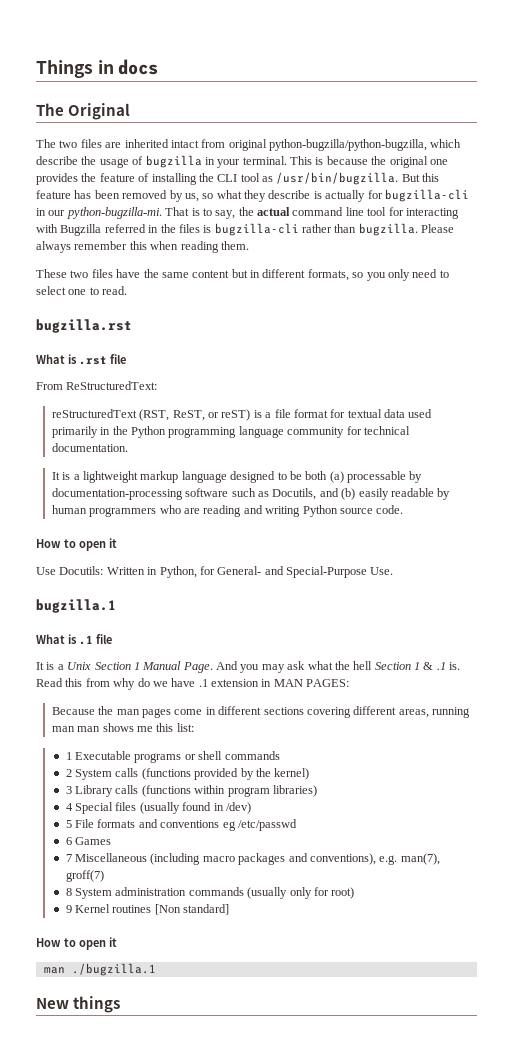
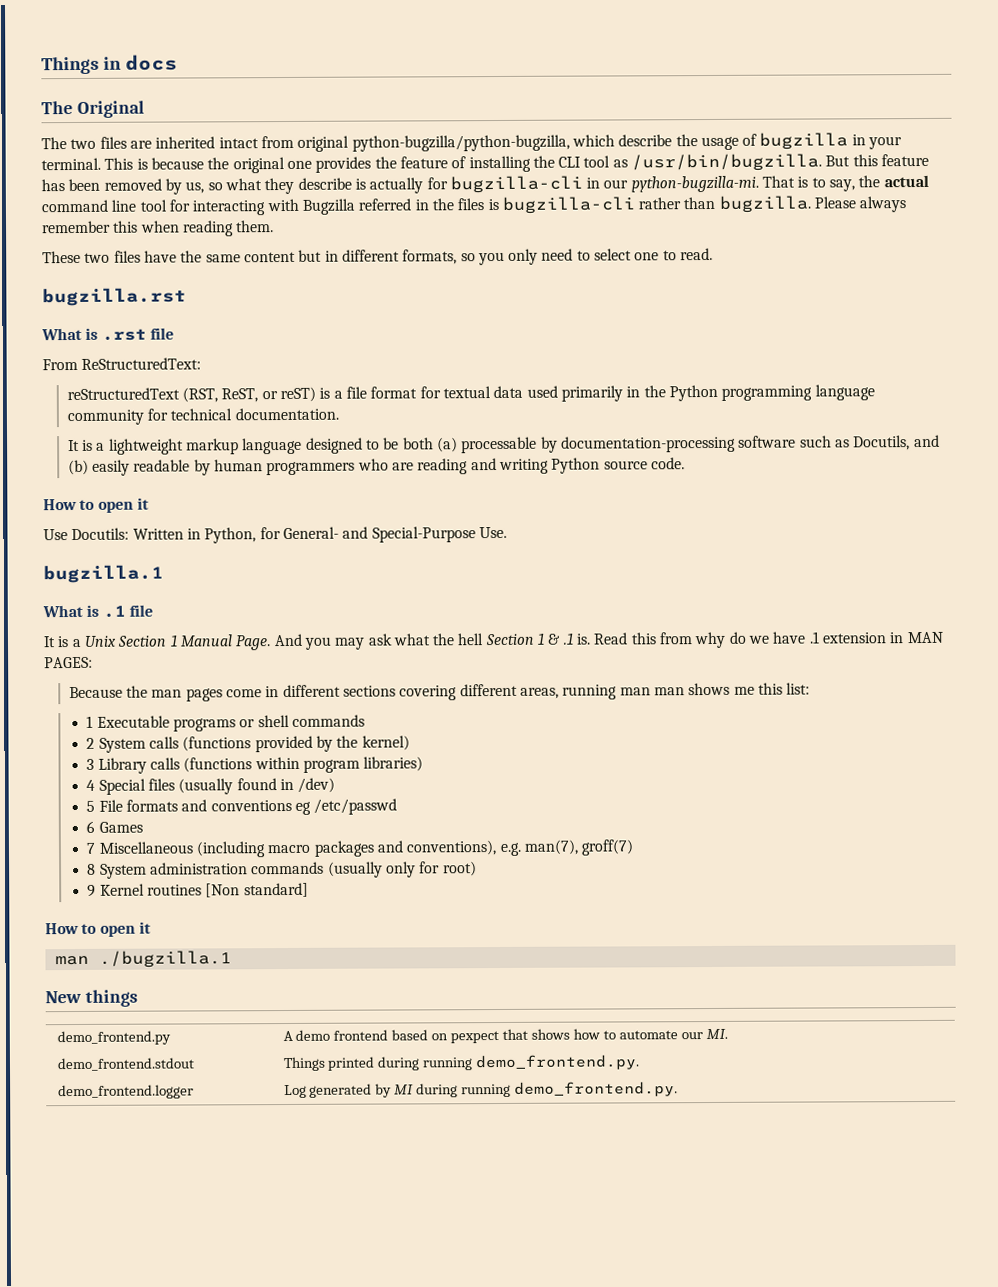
+ demo_frontend.py | A demo frontend based on pexpect that shows how to automate our MI.
+ demo_frontend.stdout | Things printed during running demo_frontend.py.
+ demo_frontend.logger | Log generated by MI during running demo_frontend.py.

